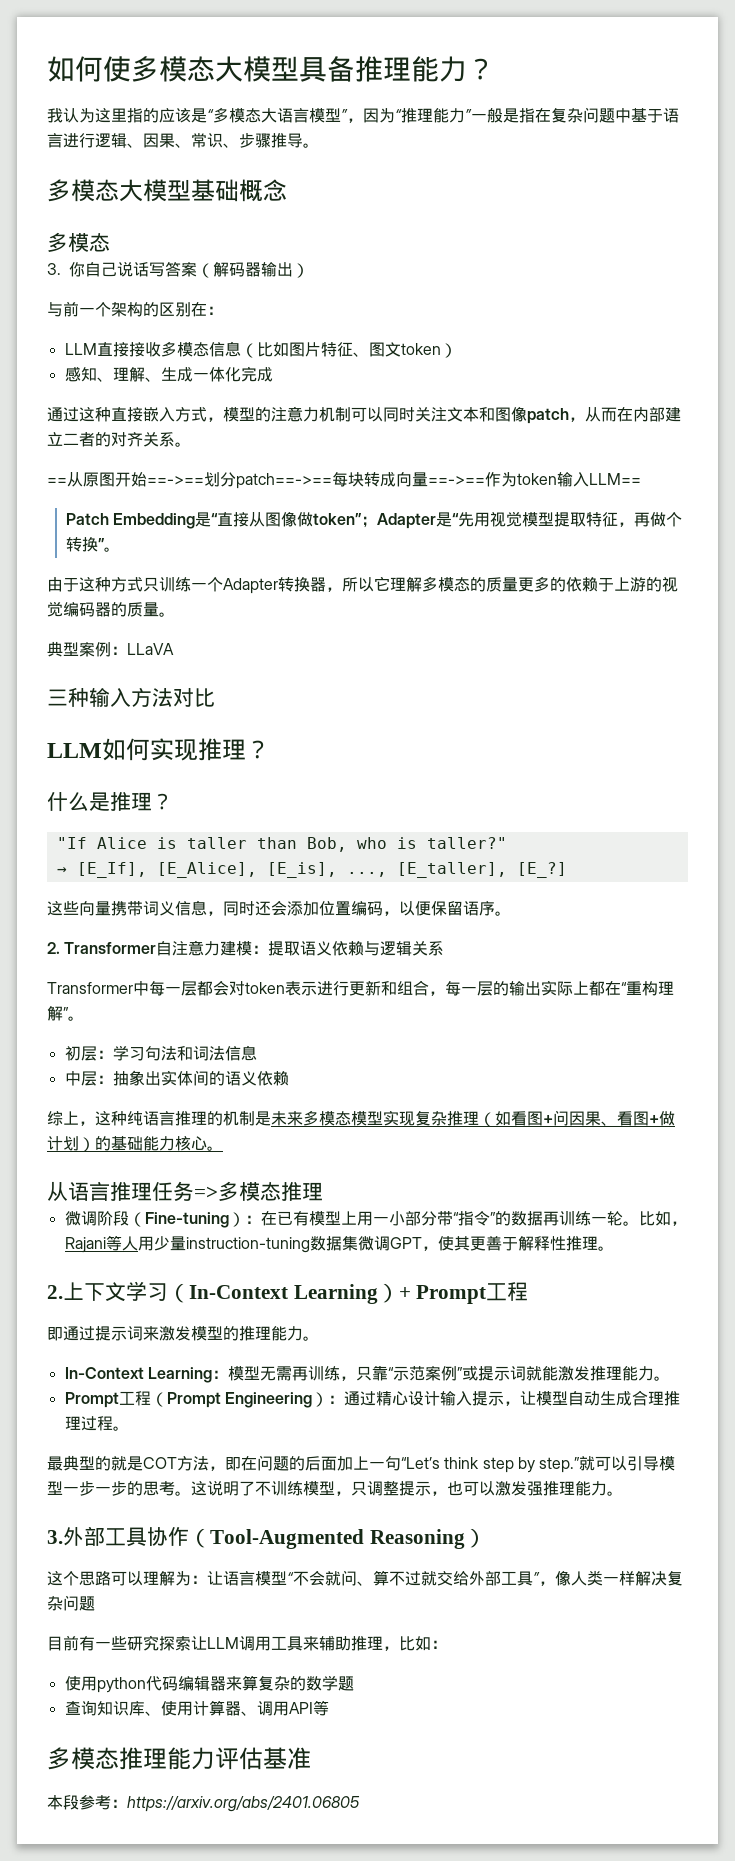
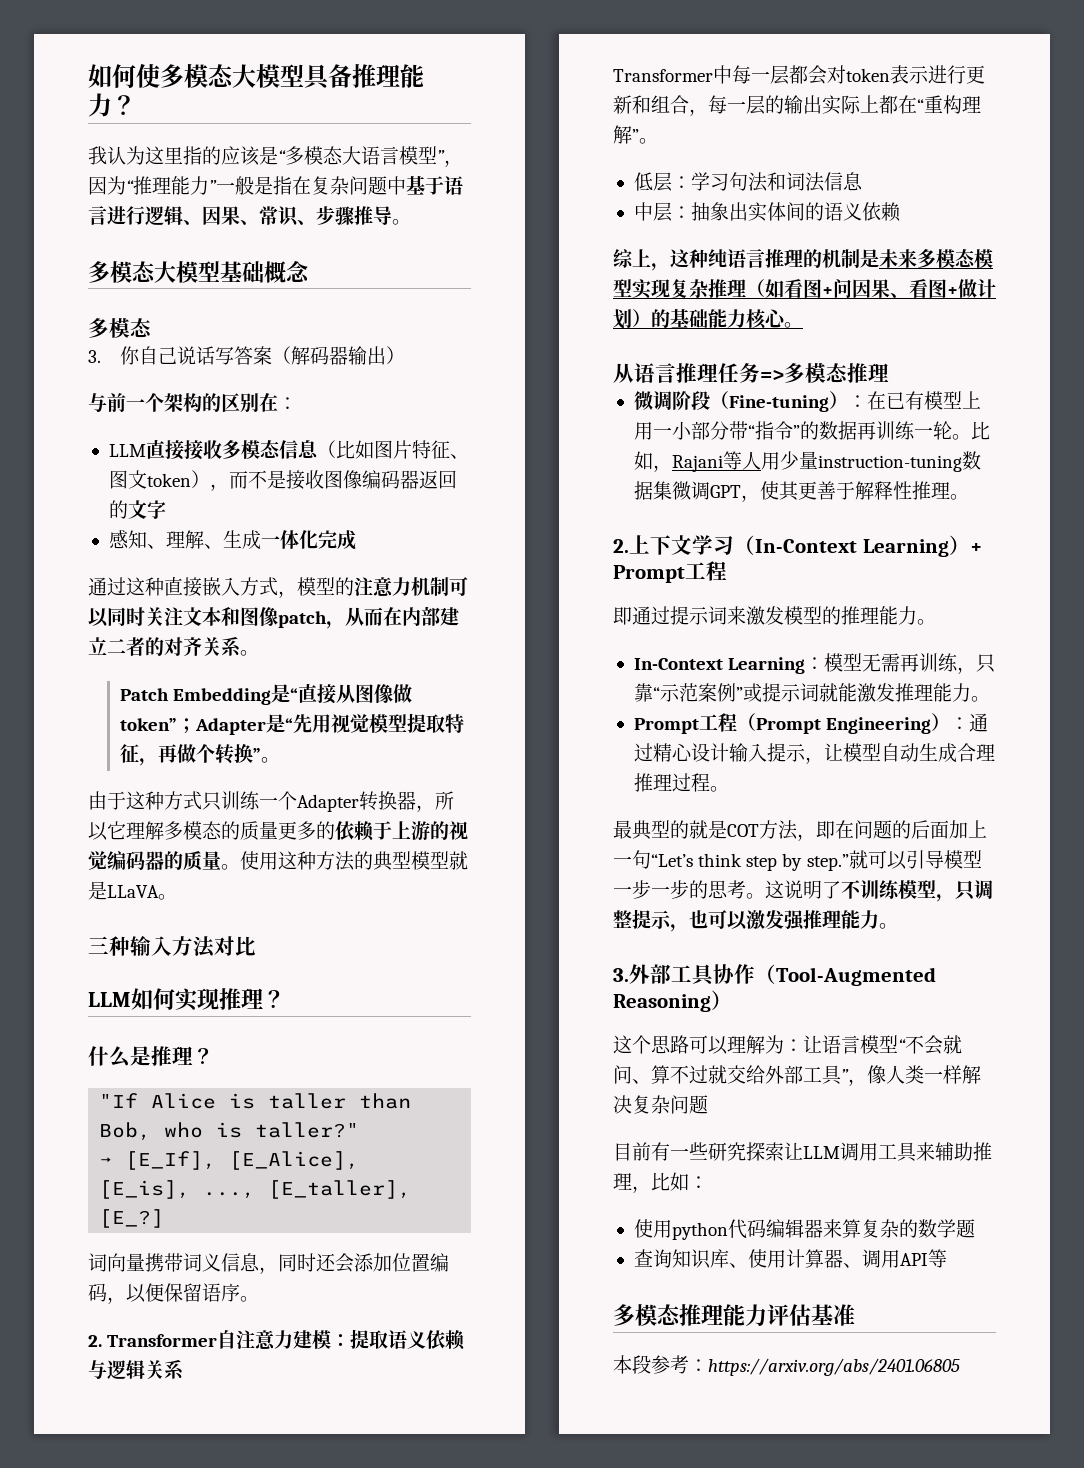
- LLM直接接收多模态信息（比如图片特征、图文token）
+ LLM直接接收多模态信息（比如图片特征、图文token），而不是接收图像编码器返回的文字
- ==从原图开始==->==划分patch==->==每块转成向量==->==作为token输入LLM==
- 由于这种方式只训练一个Adapter转换器，所以它理解多模态的质量更多的依赖于上游的视觉编码器的质量。
- 典型案例：LLaVA
+ 由于这种方式只训练一个Adapter转换器，所以它理解多模态的质量更多的依赖于上游的视觉编码器的质量。使用这种方法的典型模型就是LLaVA。
- 这些向量携带词义信息，同时还会添加位置编码，以便保留语序。
+ 词向量携带词义信息，同时还会添加位置编码，以便保留语序。
- 初层：学习句法和词法信息
+ 低层：学习句法和词法信息

